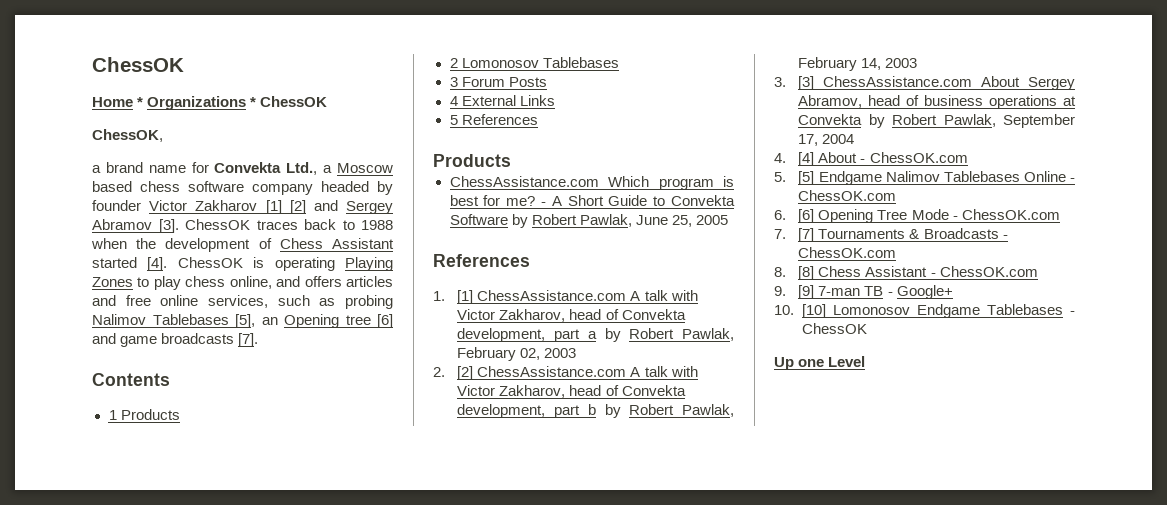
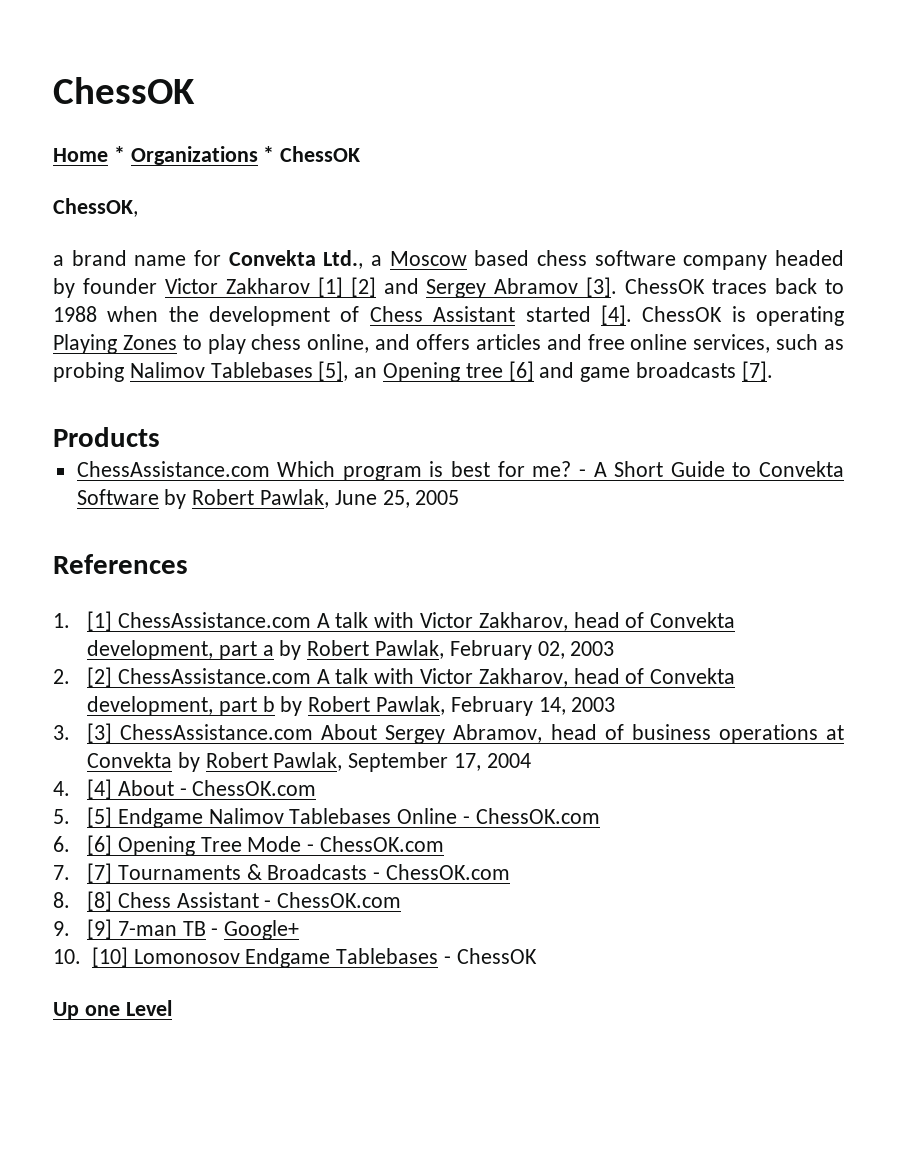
- Contents
- 1 Products
- 2 Lomonosov Tablebases
- 3 Forum Posts
- 4 External Links
- 5 References

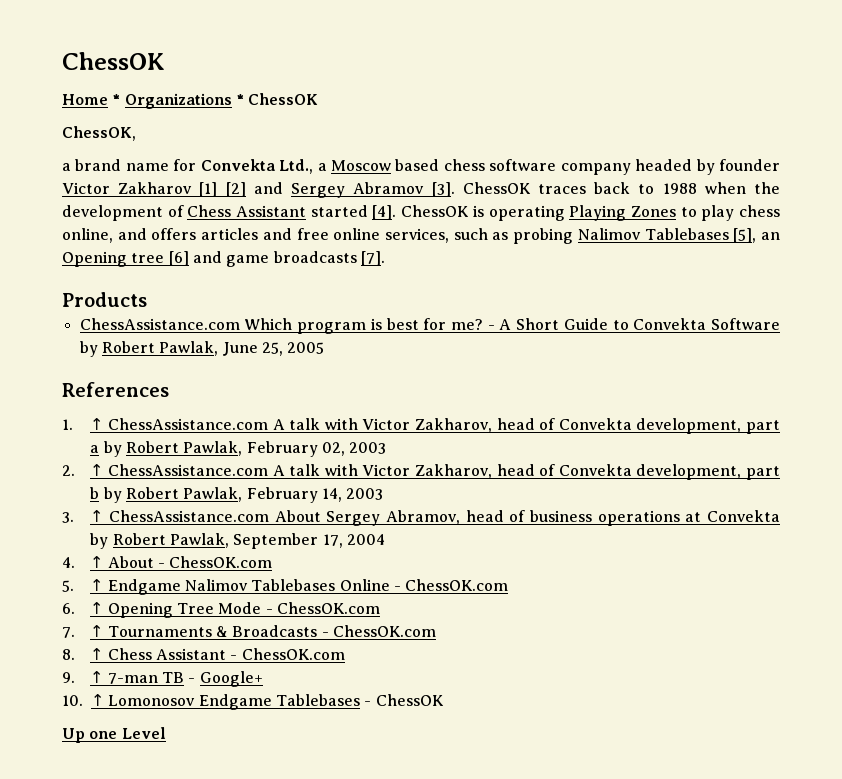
- 1. [1] ChessAssistance.com A talk with Victor Zakharov, head of Convekta development, part a by Robert Pawlak, February 02, 2003
+ 1. ↑ ChessAssistance.com A talk with Victor Zakharov, head of Convekta development, part a by Robert Pawlak, February 02, 2003
- 2. [2] ChessAssistance.com A talk with Victor Zakharov, head of Convekta development, part b by Robert Pawlak, February 14, 2003
+ 2. ↑ ChessAssistance.com A talk with Victor Zakharov, head of Convekta development, part b by Robert Pawlak, February 14, 2003
- 3. [3] ChessAssistance.com About Sergey Abramov, head of business operations at Convekta by Robert Pawlak, September 17, 2004
+ 3. ↑ ChessAssistance.com About Sergey Abramov, head of business operations at Convekta by Robert Pawlak, September 17, 2004
- 4. [4] About - ChessOK.com
+ 4. ↑ About - ChessOK.com
- 5. [5] Endgame Nalimov Tablebases Online - ChessOK.com
+ 5. ↑ Endgame Nalimov Tablebases Online - ChessOK.com
- 6. [6] Opening Tree Mode - ChessOK.com
+ 6. ↑ Opening Tree Mode - ChessOK.com
- 7. [7] Tournaments & Broadcasts - ChessOK.com
+ 7. ↑ Tournaments & Broadcasts - ChessOK.com
- 8. [8] Chess Assistant - ChessOK.com
+ 8. ↑ Chess Assistant - ChessOK.com
- 9. [9] 7-man TB - Google+
+ 9. ↑ 7-man TB - Google+
- 10. [10] Lomonosov Endgame Tablebases - ChessOK
+ 10. ↑ Lomonosov Endgame Tablebases - ChessOK

